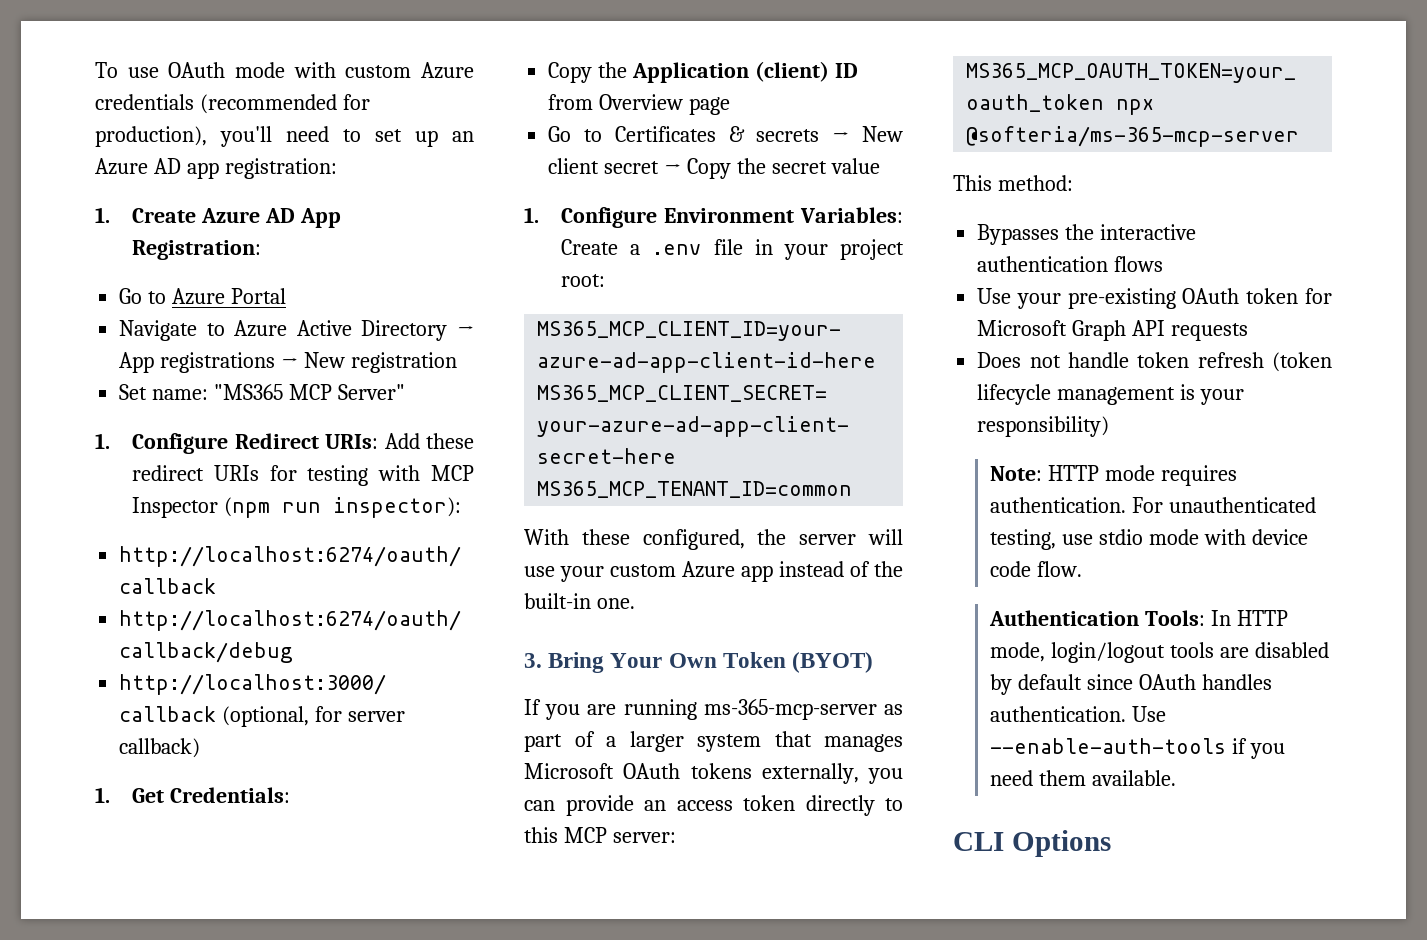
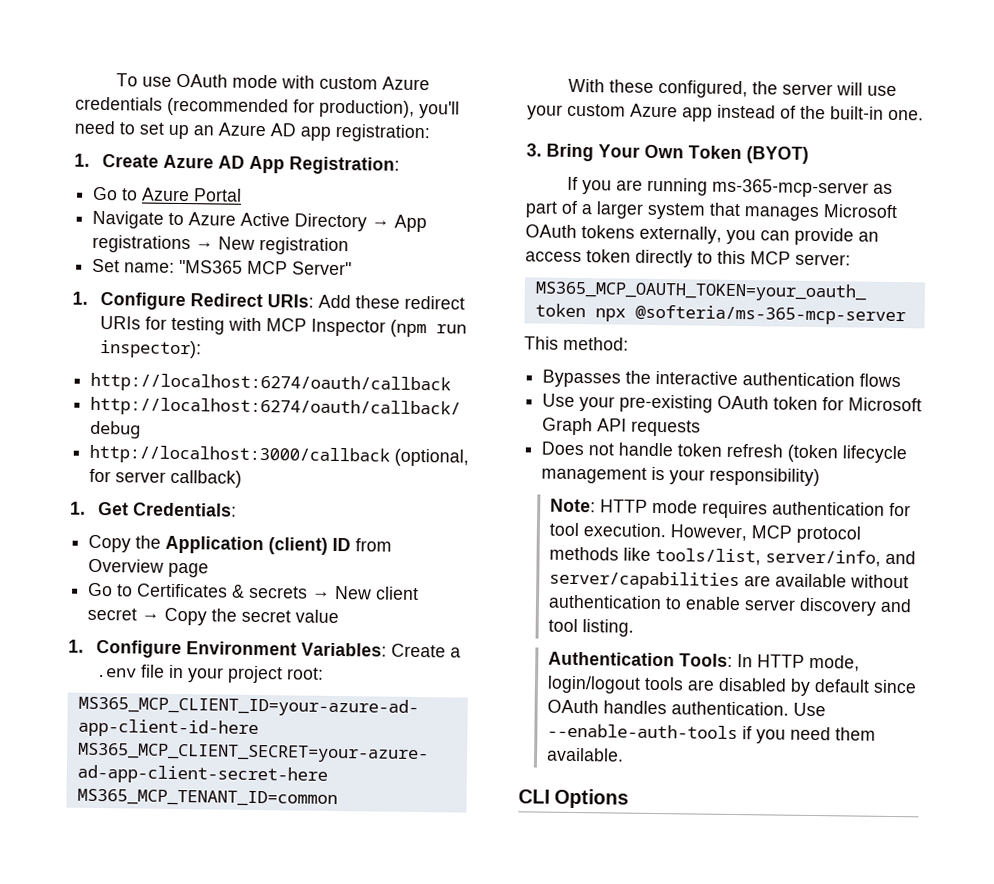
- Note: HTTP mode requires authentication. For unauthenticated testing, use stdio mode with device code flow.
+ Note: HTTP mode requires authentication for tool execution. However, MCP protocol methods like tools/list, server/info, and server/capabilities are available without authentication to enable server discovery and tool listing.

